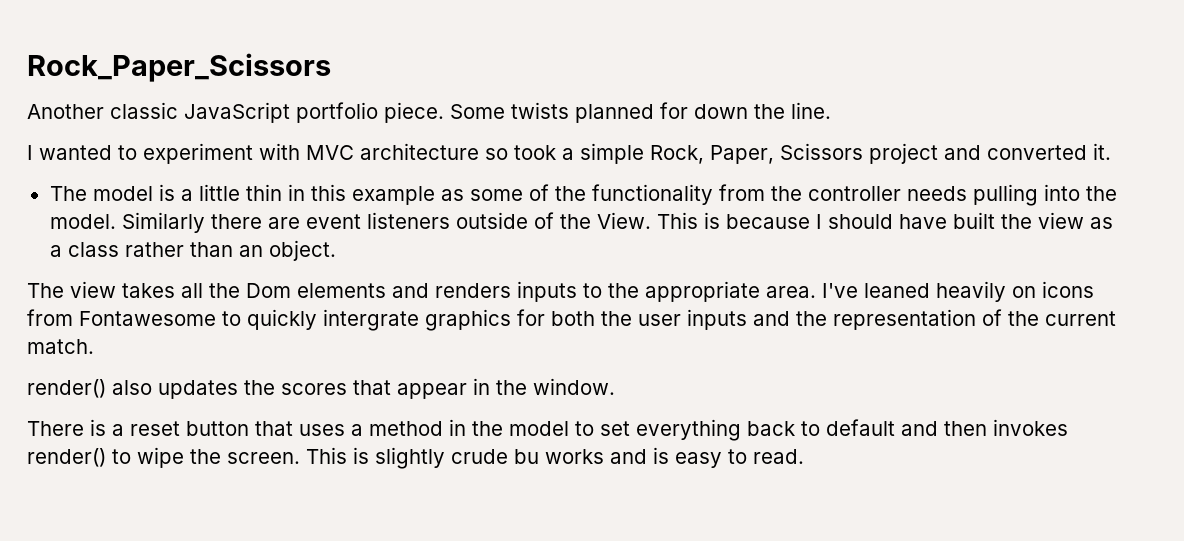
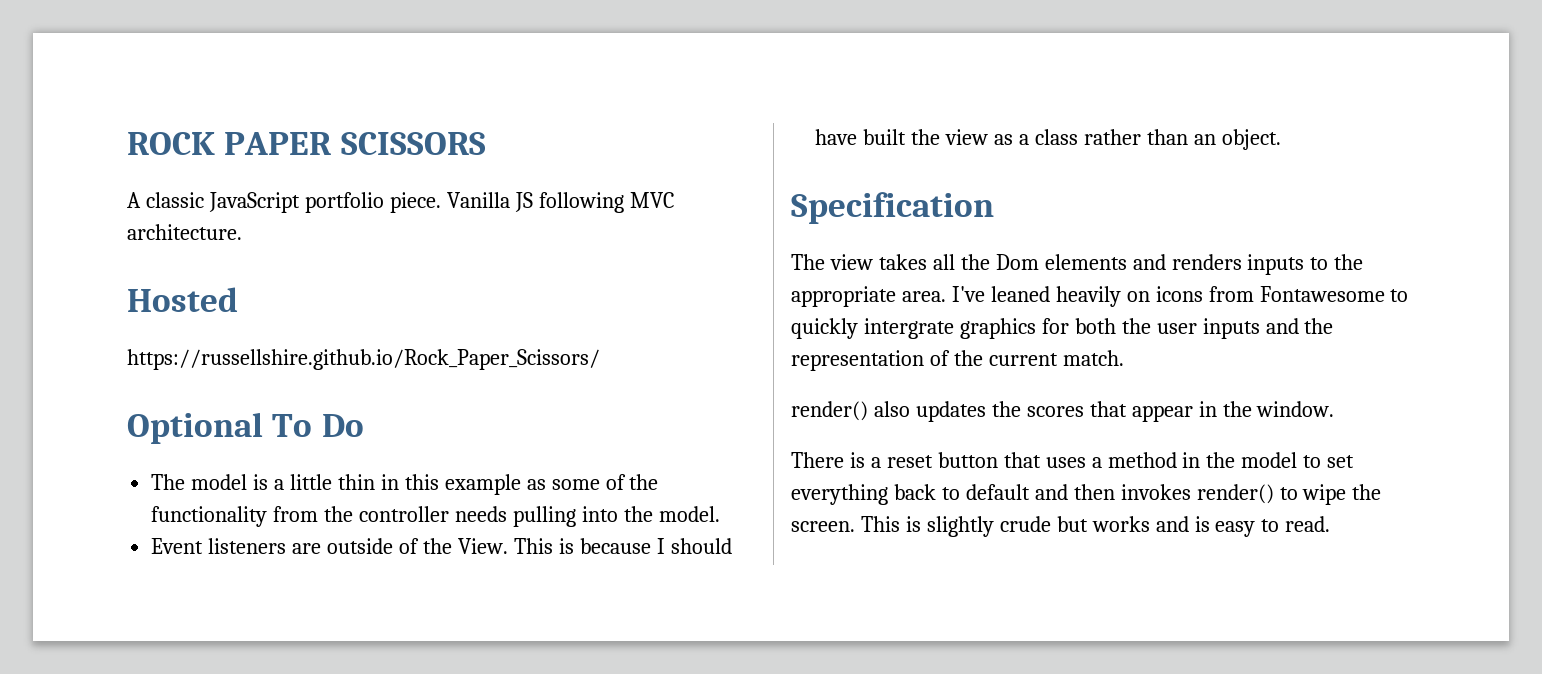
- Rock_Paper_Scissors
- Another classic JavaScript portfolio piece. Some twists planned for down the line.
- I wanted to experiment with MVC architecture so took a simple Rock, Paper, Scissors project and converted it.
+ ROCK PAPER SCISSORS
+ A classic JavaScript portfolio piece. Vanilla JS following MVC architecture.
+ Hosted
+ https://russellshire.github.io/Rock_Paper_Scissors/
+ Optional To Do
- The model is a little thin in this example as some of the functionality from the controller needs pulling into the model. Similarly there are event listeners outside of the View.
+ The model is a little thin in this example as some of the functionality from the controller needs pulling into the model.
+ Event listeners are outside of the View.
+ Specification
- This is slightly crude bu works and is easy to read.
+ This is slightly crude but works and is easy to read.

